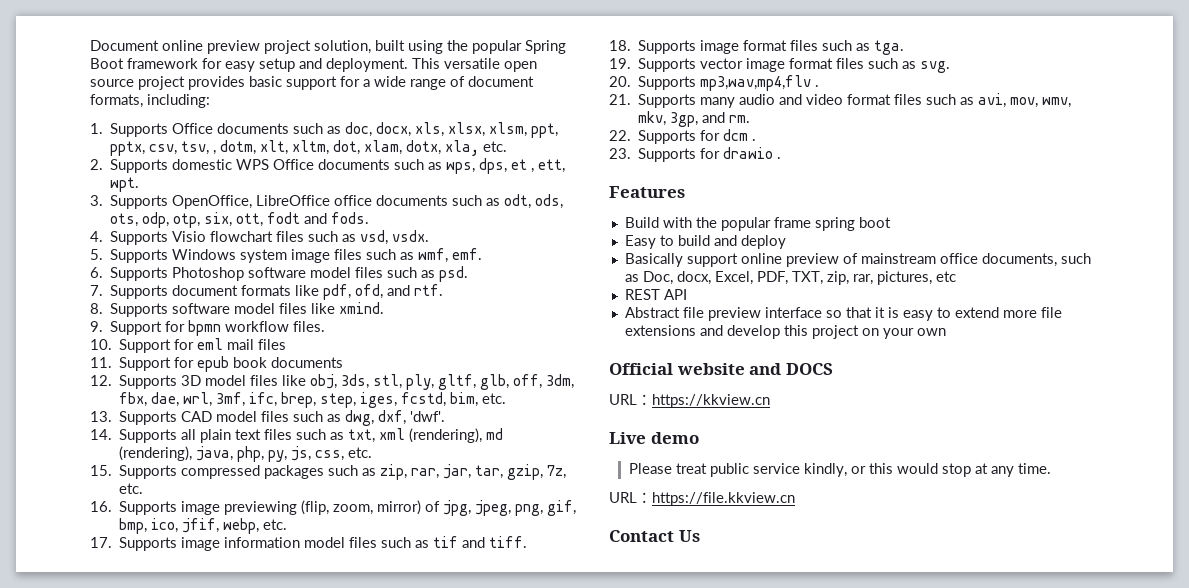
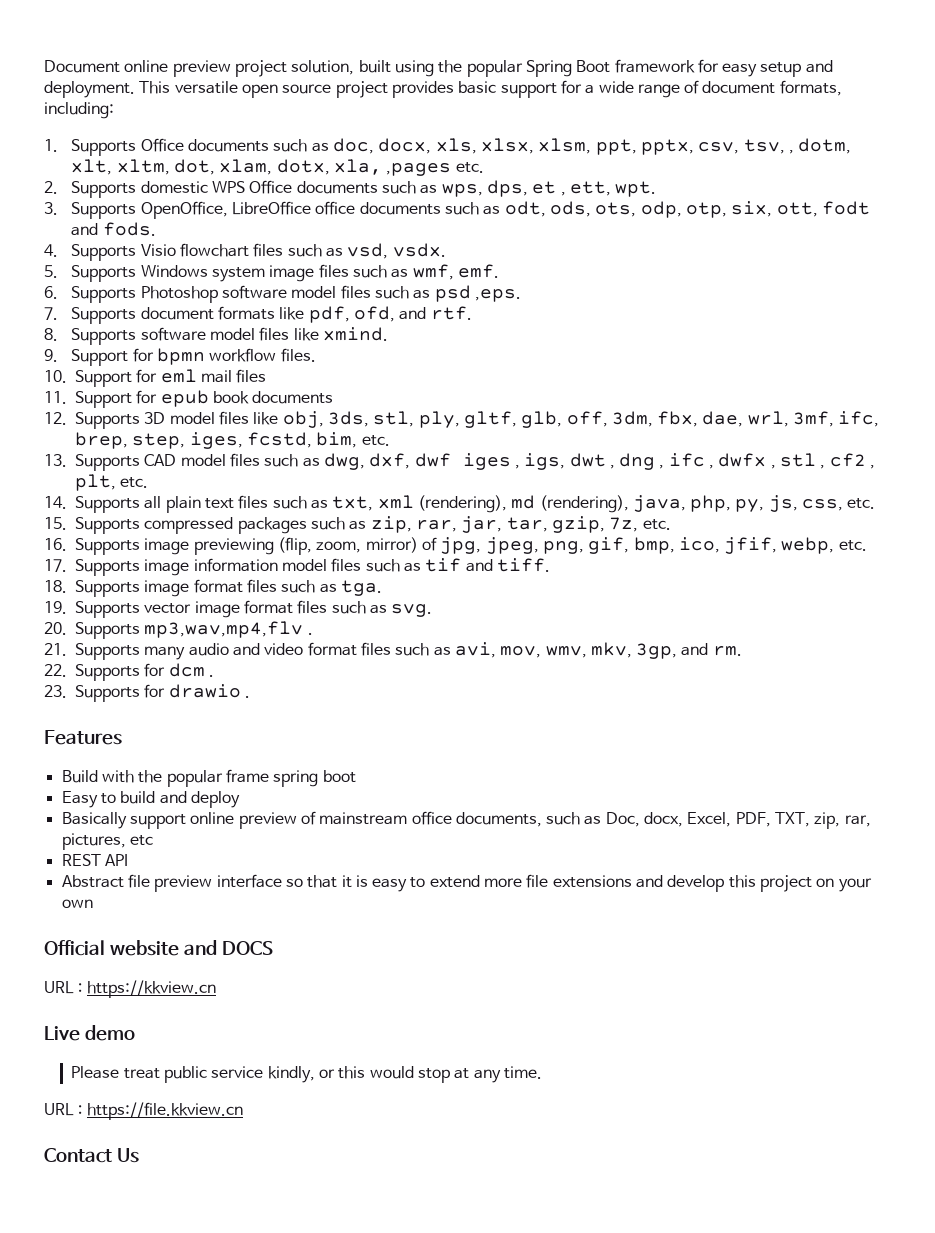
- 1. Supports Office documents such as doc, docx, xls, xlsx, xlsm, ppt, pptx, csv, tsv, , dotm, xlt, xltm, dot, xlam, dotx, xla, etc.
+ 1. Supports Office documents such as doc, docx, xls, xlsx, xlsm, ppt, pptx, csv, tsv, , dotm, xlt, xltm, dot, xlam, dotx, xla, ,pages etc.
- 6. Supports Photoshop software model files such as psd.
+ 6. Supports Photoshop software model files such as psd ,eps.
- 13. Supports CAD model files such as dwg, dxf, 'dwf'.
+ 13. Supports CAD model files such as dwg, dxf, dwf iges , igs, dwt , dng , ifc , dwfx , stl , cf2 , plt, etc.

